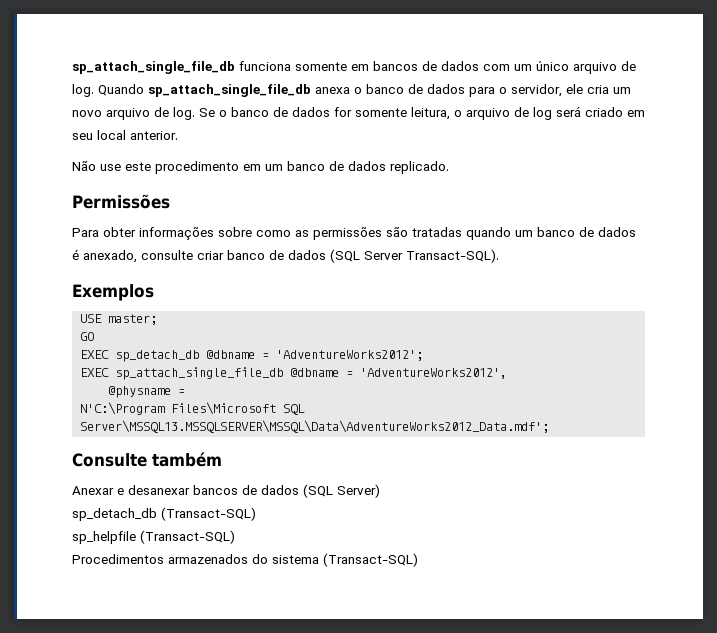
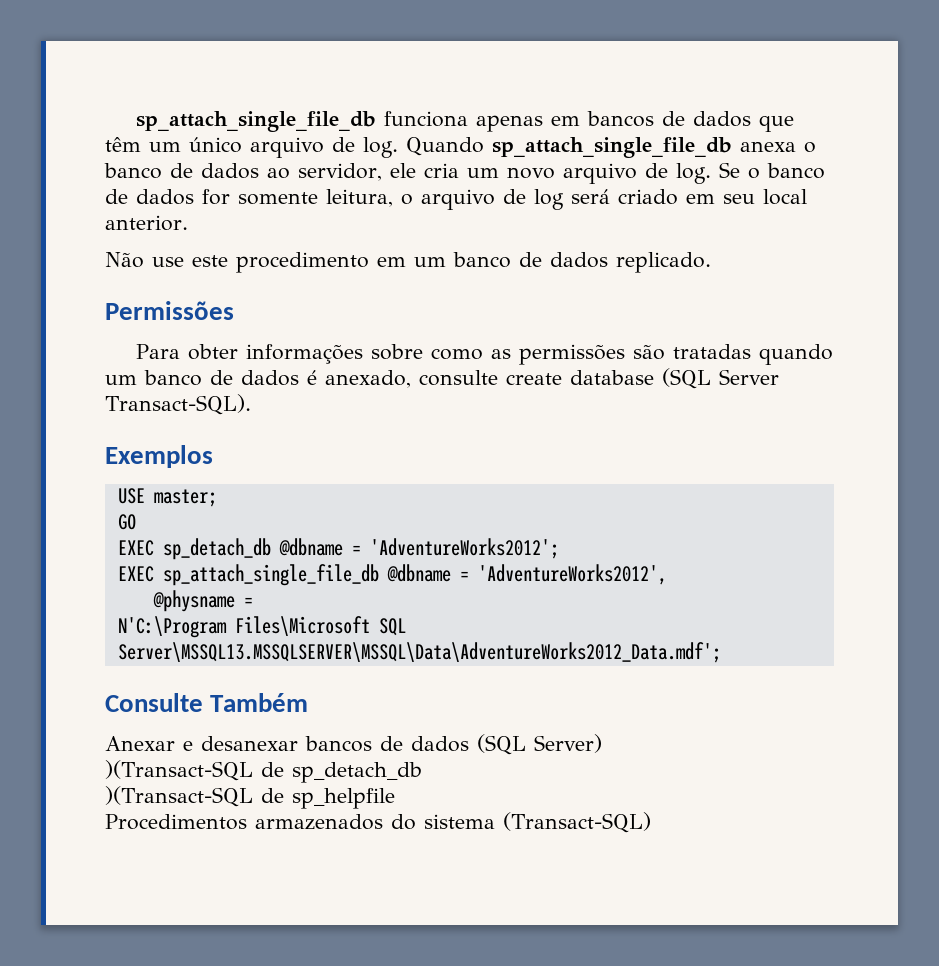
- sp_attach_single_file_db funciona somente em bancos de dados com um único arquivo de log.
+ sp_attach_single_file_db funciona apenas em bancos de dados que têm um único arquivo de log.
- Quando sp_attach_single_file_db anexa o banco de dados para o servidor, ele cria um novo arquivo de log.
+ Quando sp_attach_single_file_db anexa o banco de dados ao servidor, ele cria um novo arquivo de log.
- Para obter informações sobre como as permissões são tratadas quando um banco de dados é anexado, consulte criar banco de dados (SQL Server Transact-SQL).
+ Para obter informações sobre como as permissões são tratadas quando um banco de dados é anexado, consulte create database (SQL Server Transact-SQL).
- Consulte também
+ Consulte Também
- sp_detach_db (Transact-SQL)
- sp_helpfile (Transact-SQL)
+ )(Transact-SQL de sp_detach_db
+ )(Transact-SQL de sp_helpfile

